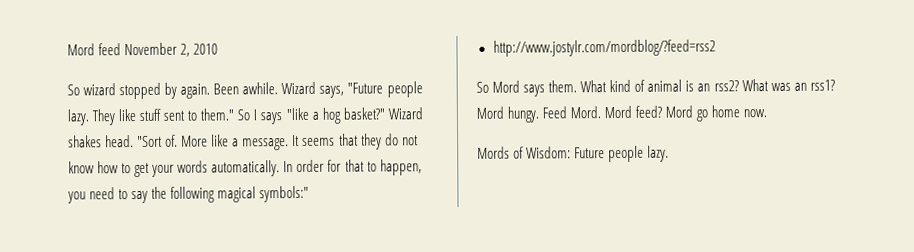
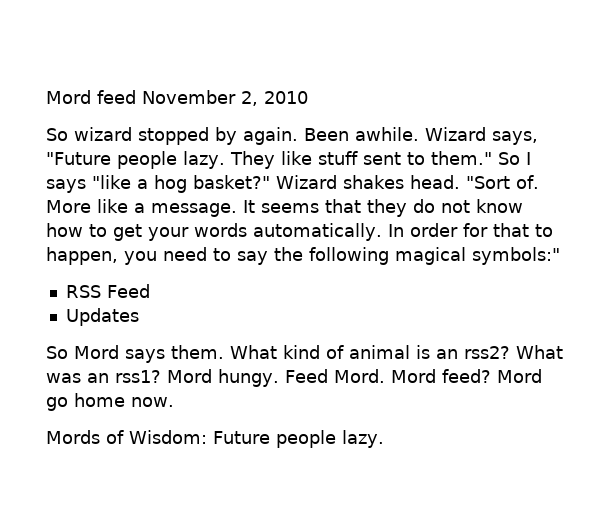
- http://www.jostylr.com/mordblog/?feed=rss2
+ RSS Feed
+ Updates

